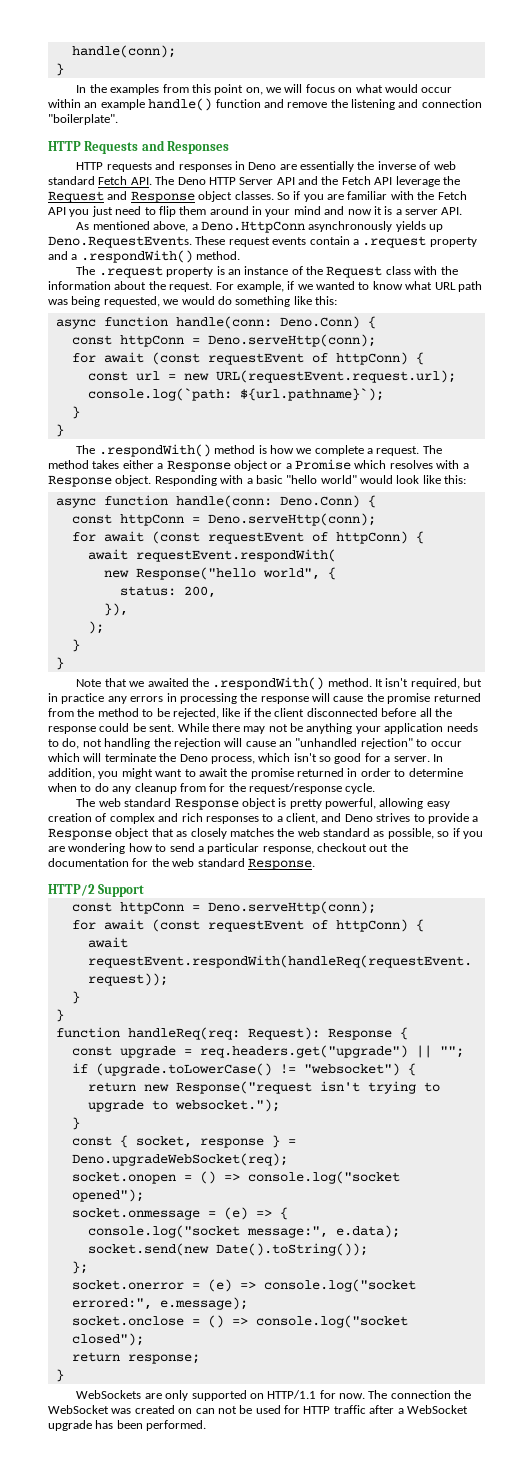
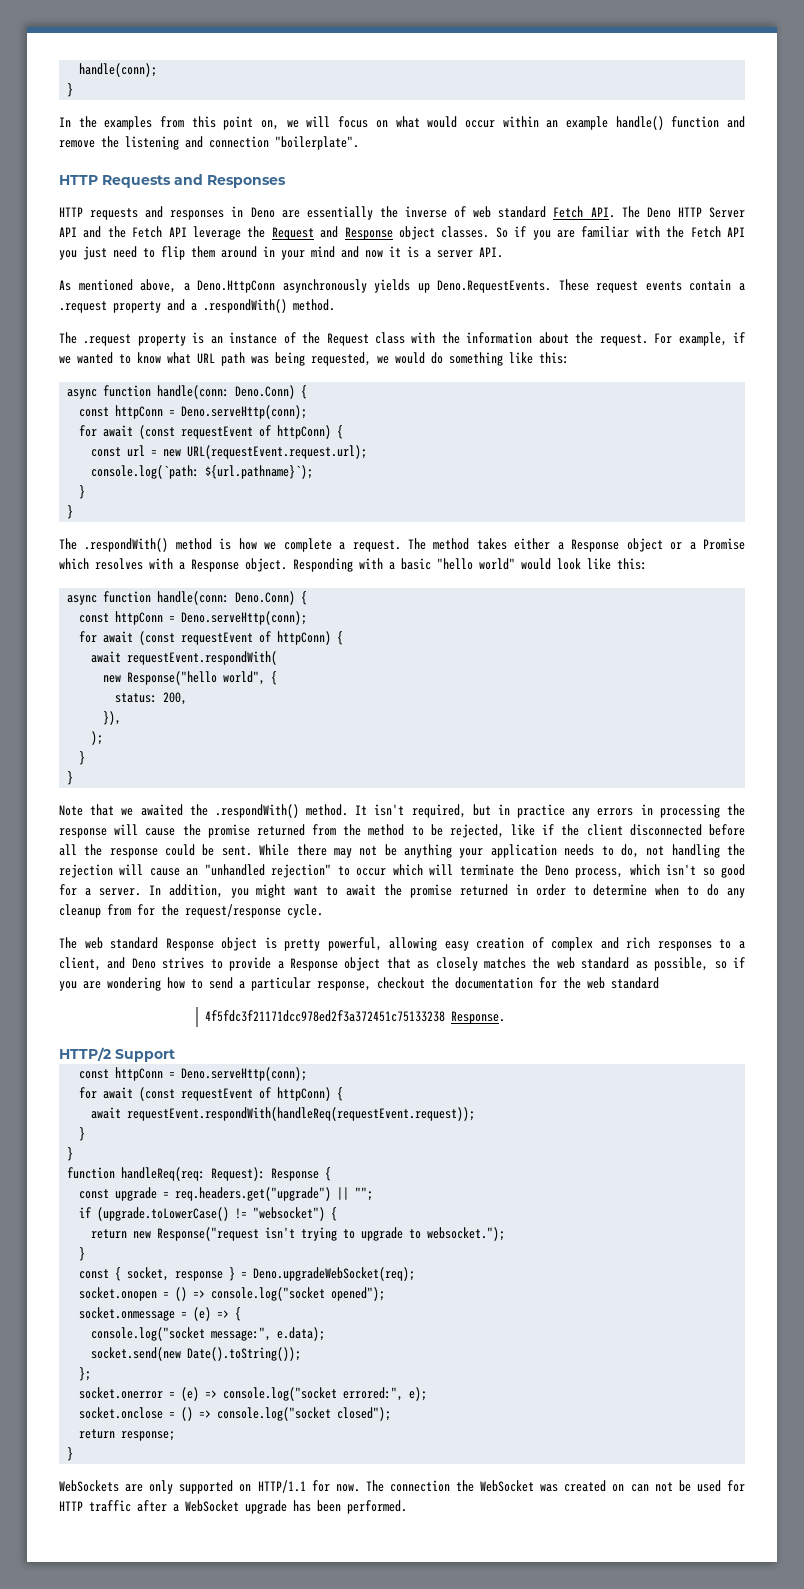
- The web standard Response object is pretty powerful, allowing easy creation of complex and rich responses to a client, and Deno strives to provide a Response object that as closely matches the web standard as possible, so if you are wondering how to send a particular response, checkout out the documentation for the web standard Response.
+ The web standard Response object is pretty powerful, allowing easy creation of complex and rich responses to a client, and Deno strives to provide a Response object that as closely matches the web standard as possible, so if you are wondering how to send a particular response, checkout the documentation for the web standard
+ 4f5fdc3f21171dcc978ed2f3a372451c75133238 Response.
- socket.onerror = (e) => console.log("socket errored:", e.message);
+ socket.onerror = (e) => console.log("socket errored:", e);

